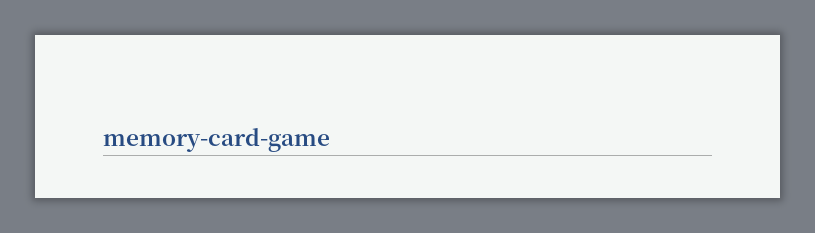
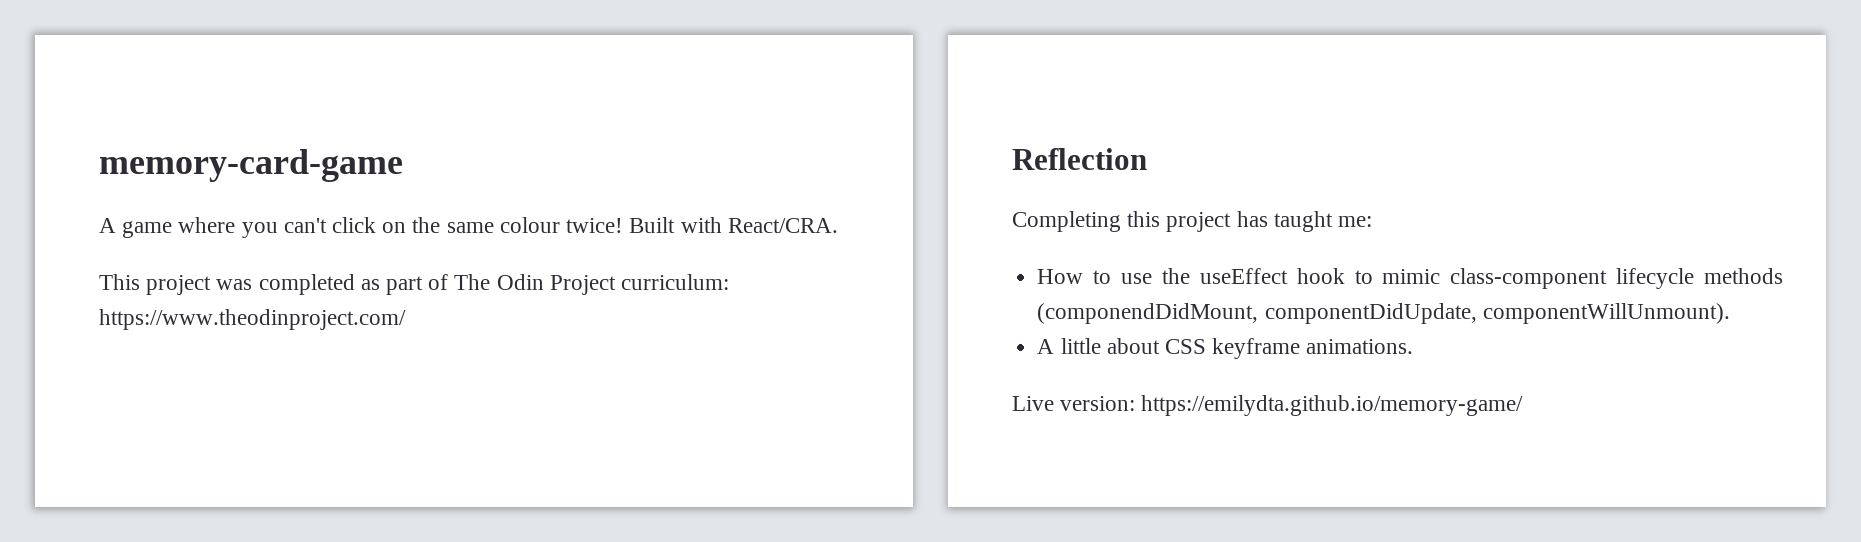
+ A game where you can't click on the same colour twice! Built with React/CRA.
+ This project was completed as part of The Odin Project curriculum: https://www.theodinproject.com/
+ Reflection
+ Completing this project has taught me:
+ How to use the useEffect hook to mimic class-component lifecycle methods (componendDidMount, componentDidUpdate, componentWillUnmount).
+ A little about CSS keyframe animations.
+ Live version: https://emilydta.github.io/memory-game/

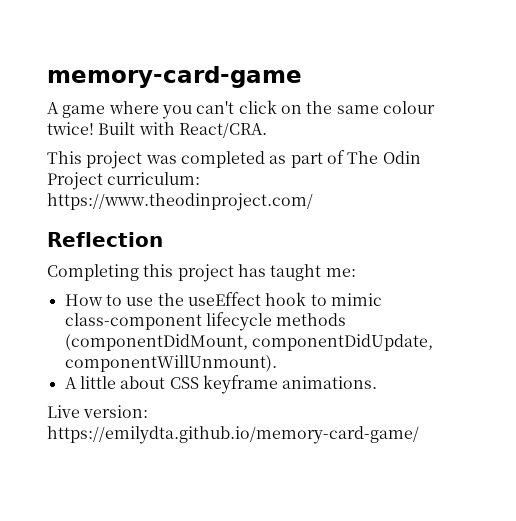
- How to use the useEffect hook to mimic class-component lifecycle methods (componendDidMount, componentDidUpdate, componentWillUnmount).
+ How to use the useEffect hook to mimic class-component lifecycle methods (componentDidMount, componentDidUpdate, componentWillUnmount).
- Live version: https://emilydta.github.io/memory-game/
+ Live version: https://emilydta.github.io/memory-card-game/

